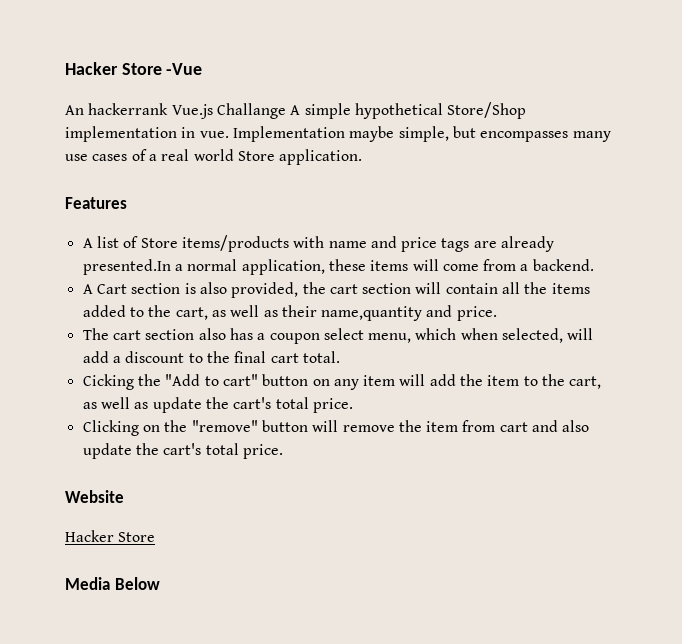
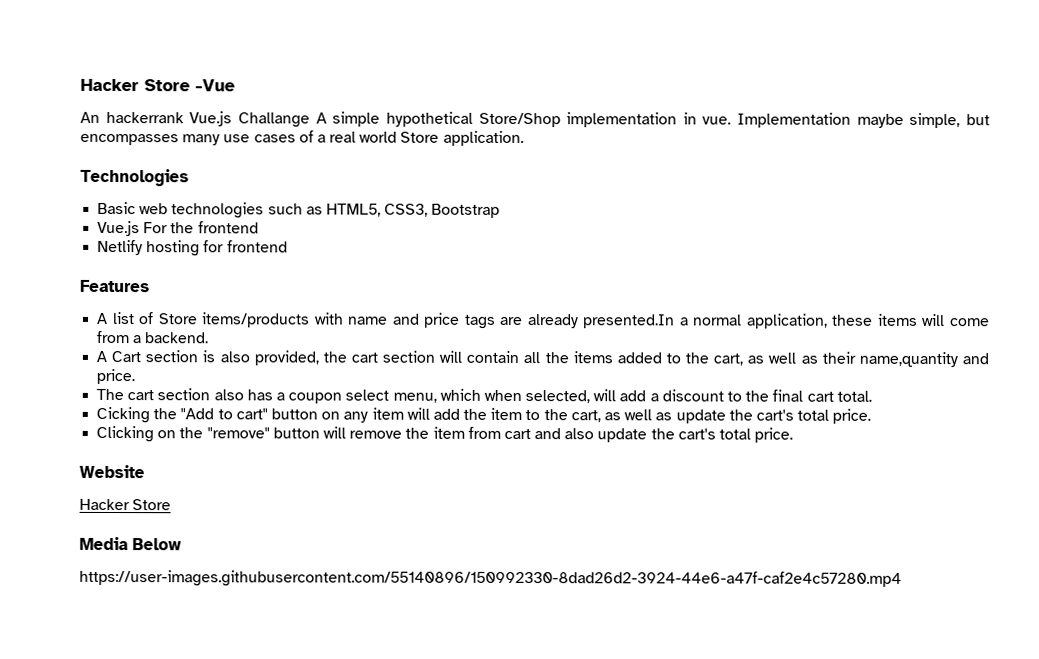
+ Technologies
+ Basic web technologies such as HTML5, CSS3, Bootstrap
+ Vue.js For the frontend
+ Netlify hosting for frontend
+ https://user-images.githubusercontent.com/55140896/150992330-8dad26d2-3924-44e6-a47f-caf2e4c57280.mp4

